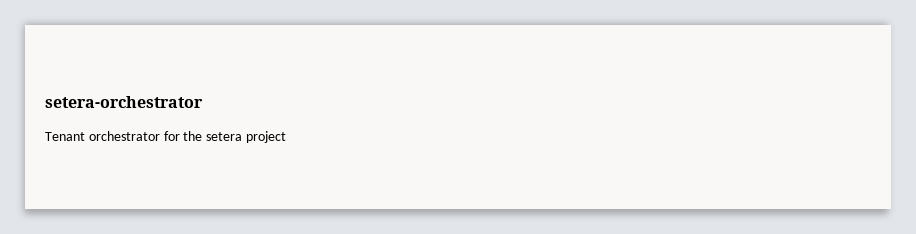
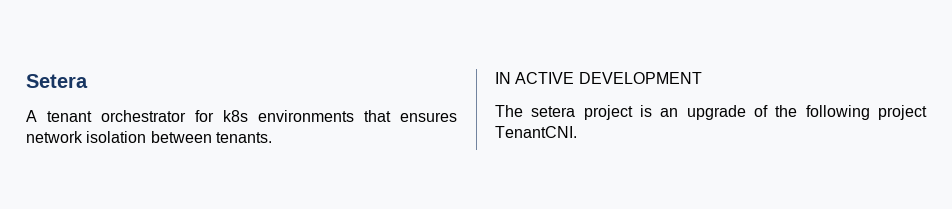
- setera-orchestrator
- Tenant orchestrator for the setera project
+ Setera
+ A tenant orchestrator for k8s environments that ensures network isolation between tenants.
+ IN ACTIVE DEVELOPMENT
+ The setera project is an upgrade of the following project TenantCNI.

